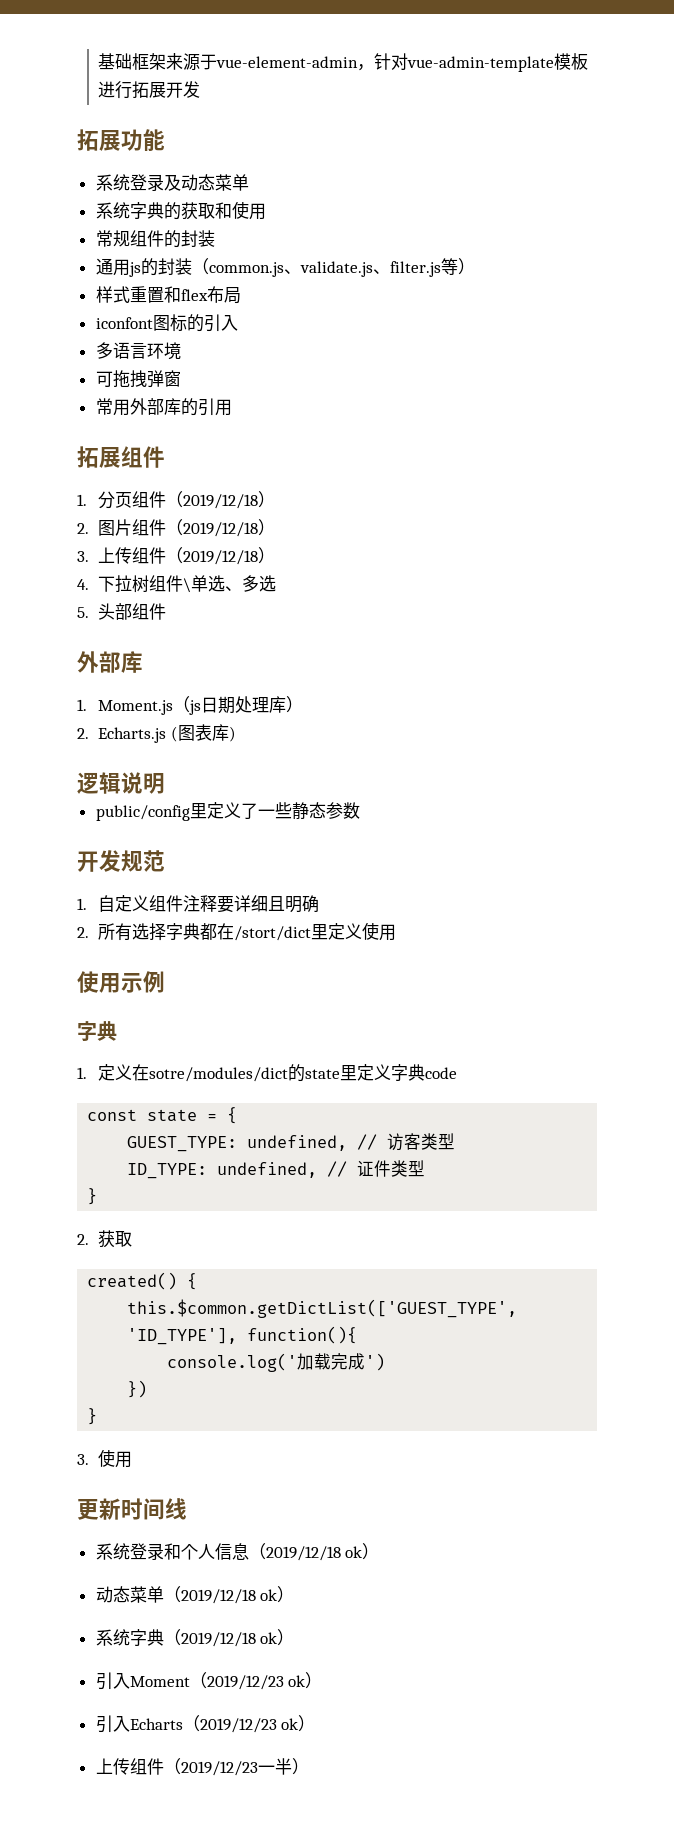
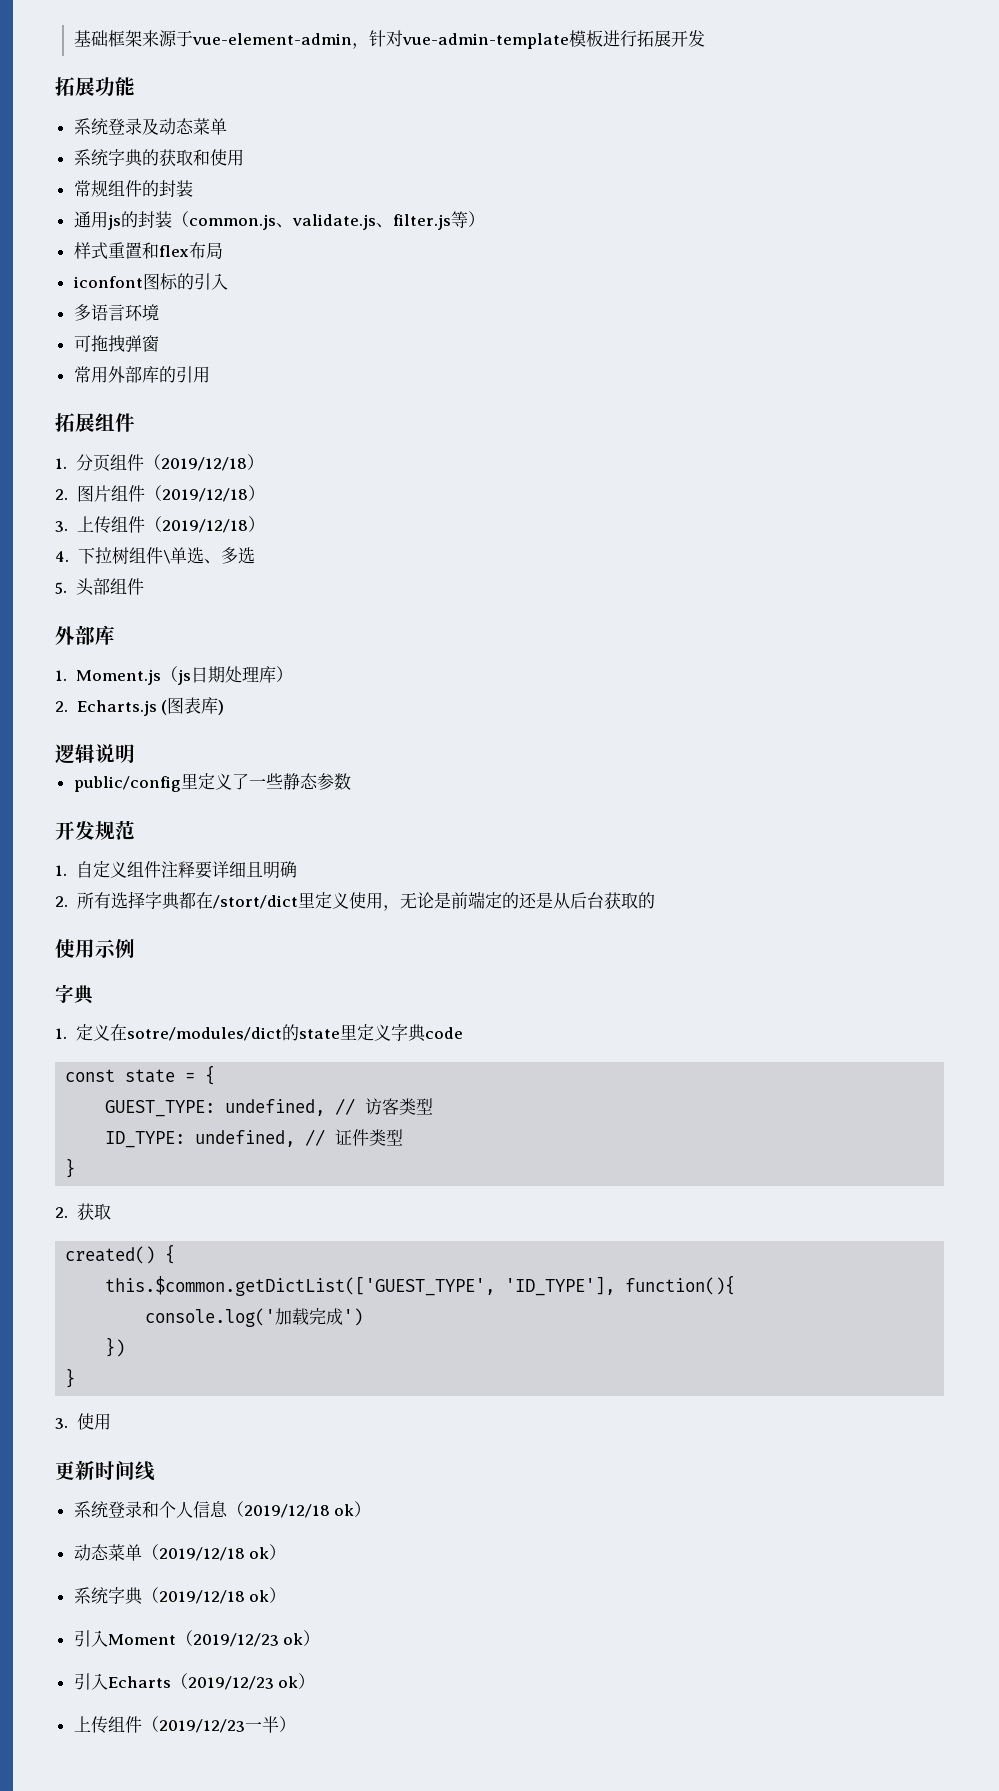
- 2.所有选择字典都在/stort/dict里定义使用
+ 2.所有选择字典都在/stort/dict里定义使用，无论是前端定的还是从后台获取的

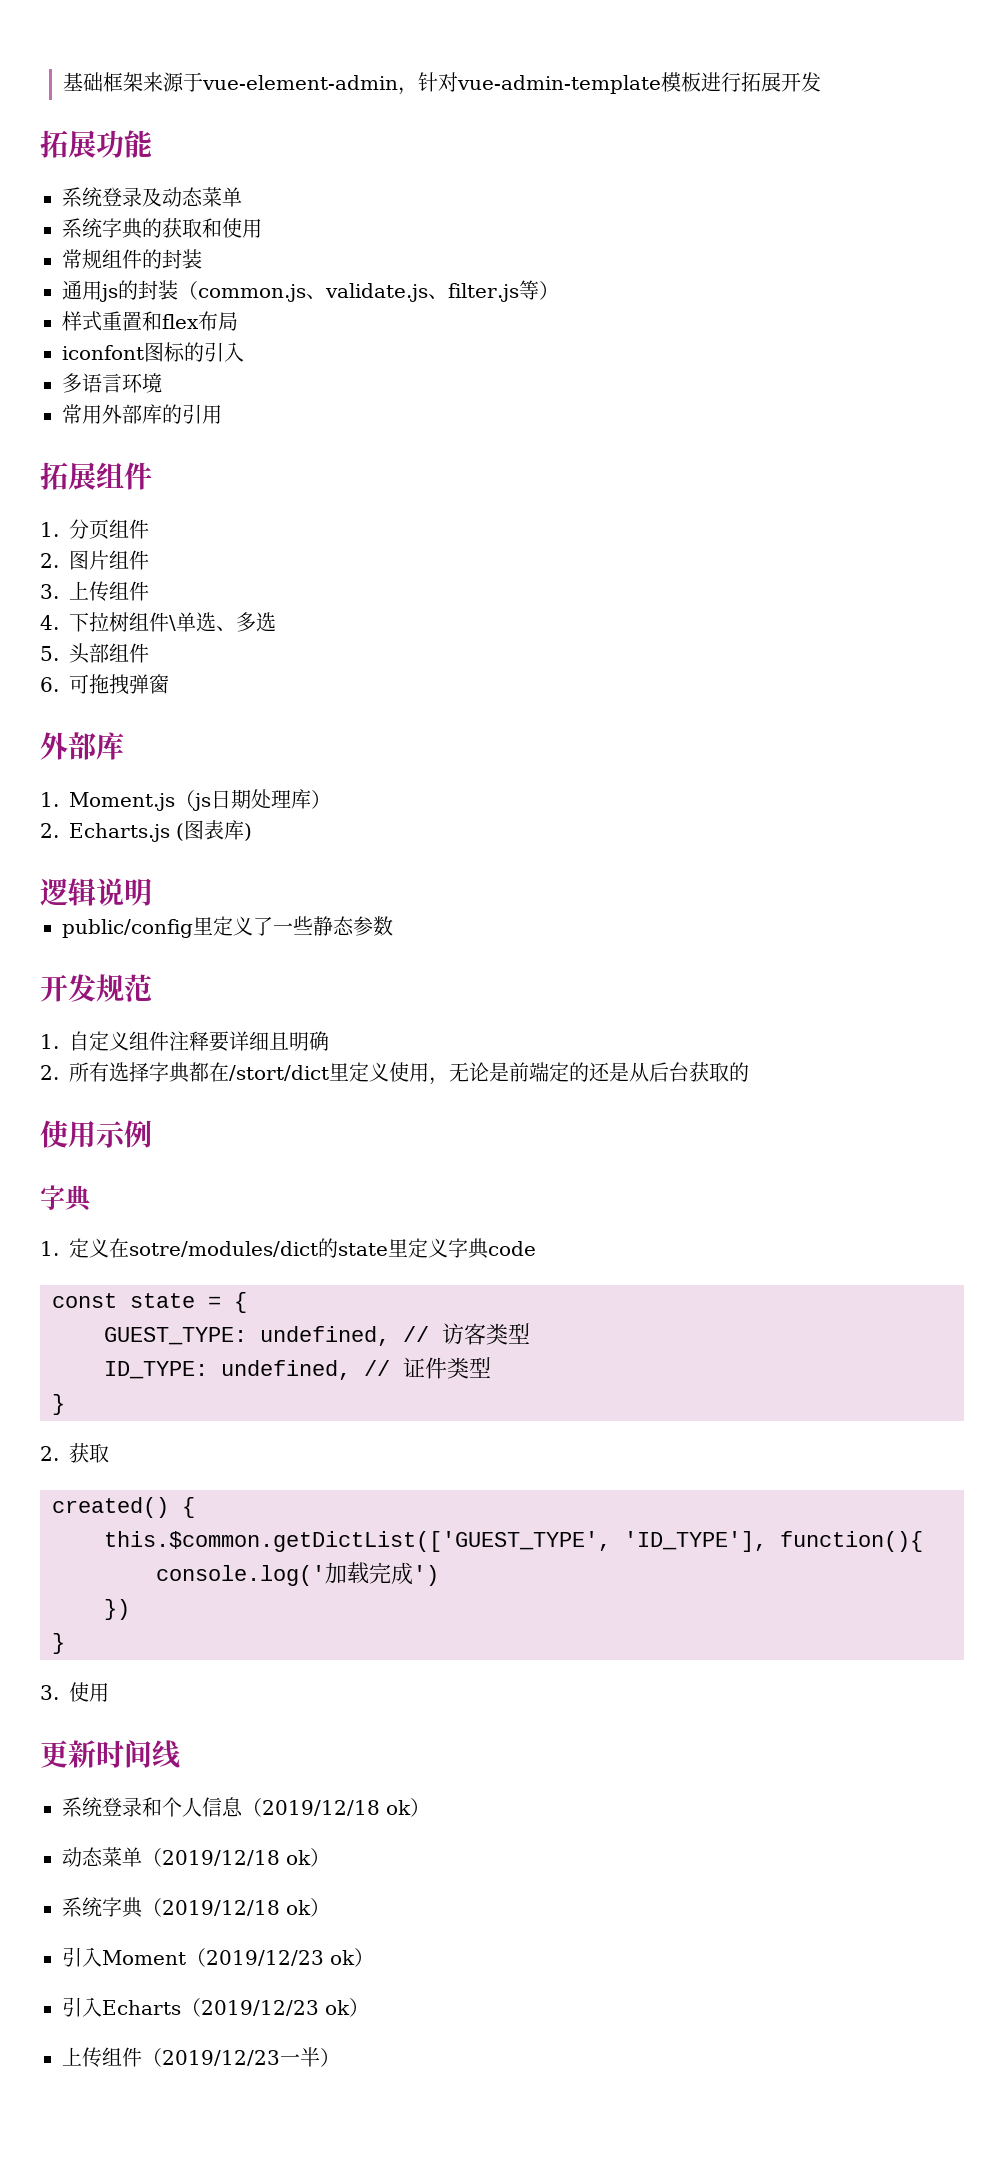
- 可拖拽弹窗
- 1.分页组件（2019/12/18）
+ 1.分页组件
- 2.图片组件（2019/12/18）
+ 2.图片组件
- 3.上传组件（2019/12/18）
+ 3.上传组件
+ 6.可拖拽弹窗

